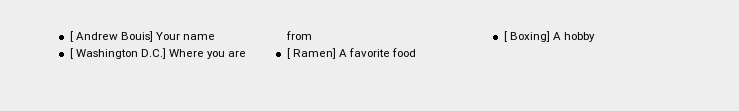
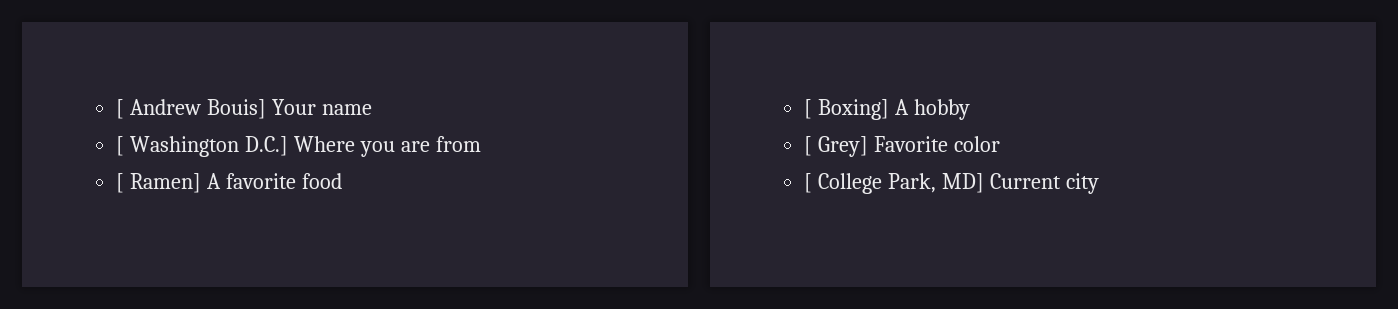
+ [ Grey] Favorite color
+ [ College Park, MD] Current city

